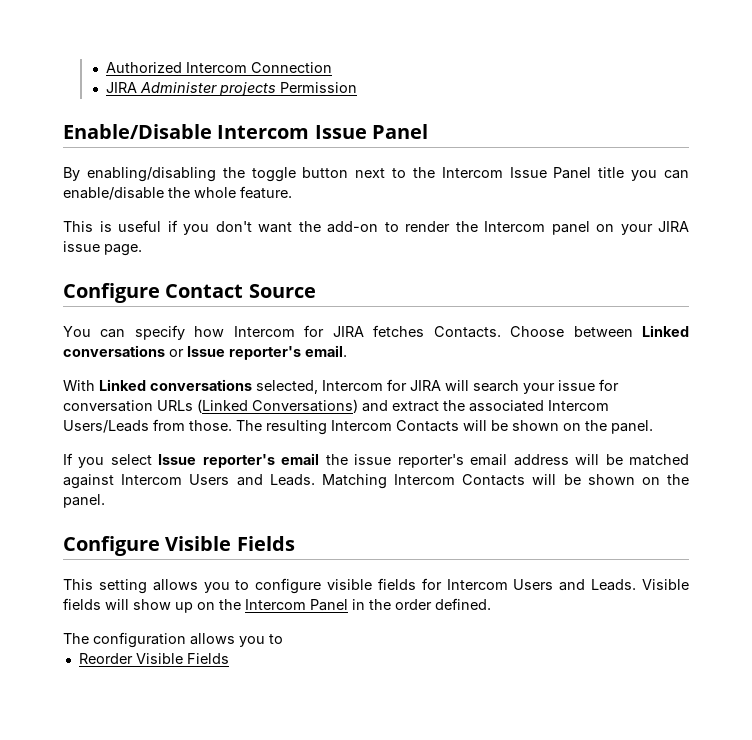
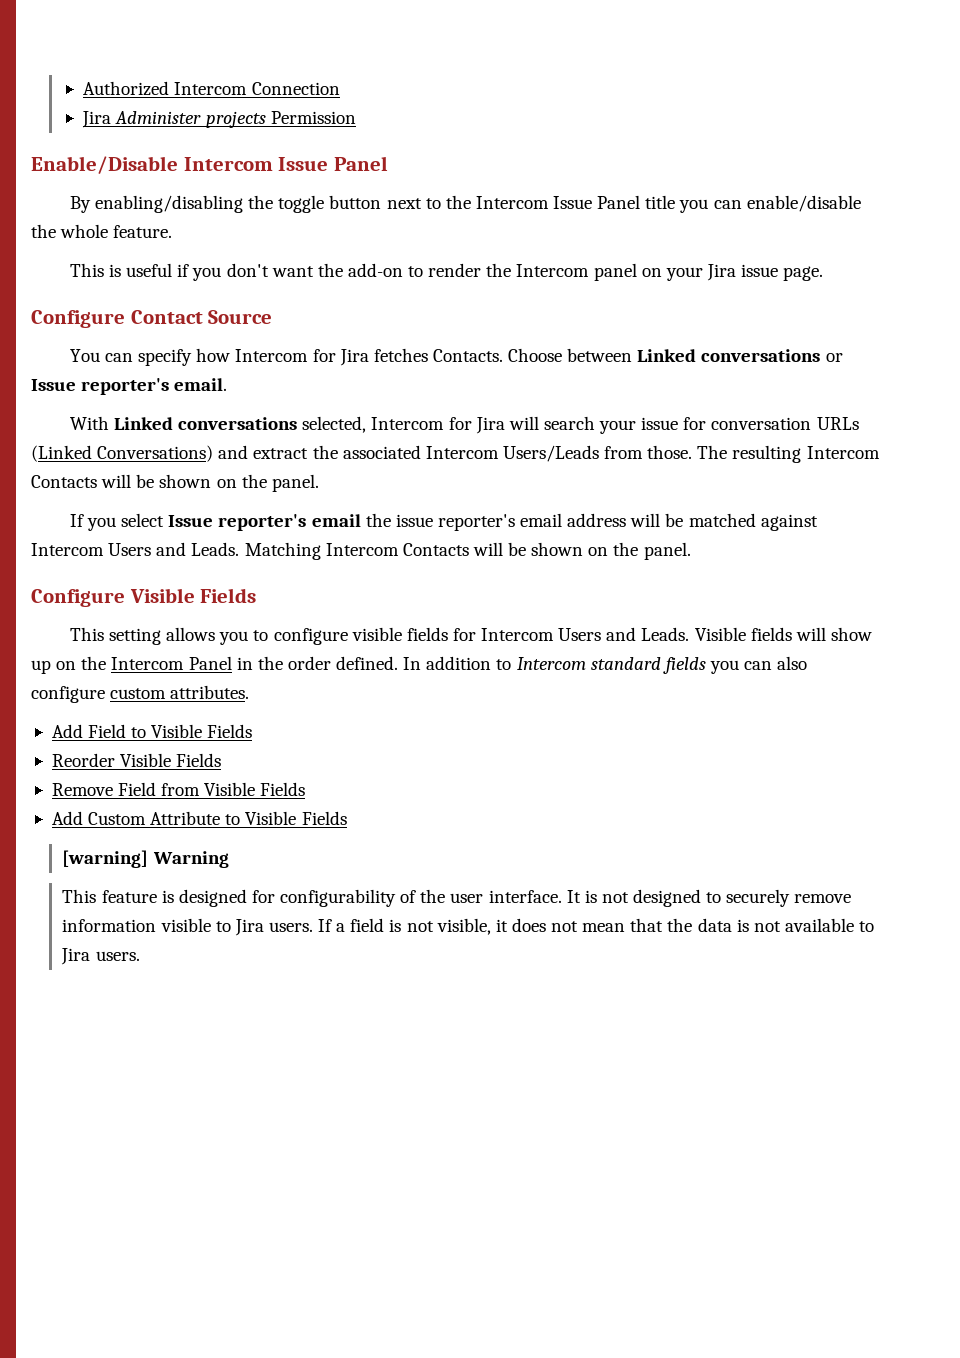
- JIRA Administer projects Permission
+ Jira Administer projects Permission
- This is useful if you don't want the add-on to render the Intercom panel on your JIRA issue page.
+ This is useful if you don't want the add-on to render the Intercom panel on your Jira issue page.
- You can specify how Intercom for JIRA fetches Contacts.
+ You can specify how Intercom for Jira fetches Contacts.
- With Linked conversations selected, Intercom for JIRA will search your issue for conversation URLs (Linked Conversations) and extract the associated Intercom Users/Leads from those.
+ With Linked conversations selected, Intercom for Jira will search your issue for conversation URLs (Linked Conversations) and extract the associated Intercom Users/Leads from those.
- Visible fields will show up on the Intercom Panel in the order defined.
- The configuration allows you to
+ Visible fields will show up on the Intercom Panel in the order defined. In addition to Intercom standard fields you can also configure custom attributes.
+ Add Field to Visible Fields
+ Remove Field from Visible Fields
+ Add Custom Attribute to Visible Fields
+ [warning] Warning
+ This feature is designed for configurability of the user interface. It is not designed to securely remove information visible to Jira users. If a field is not visible, it does not mean that the data is not available to Jira users.

